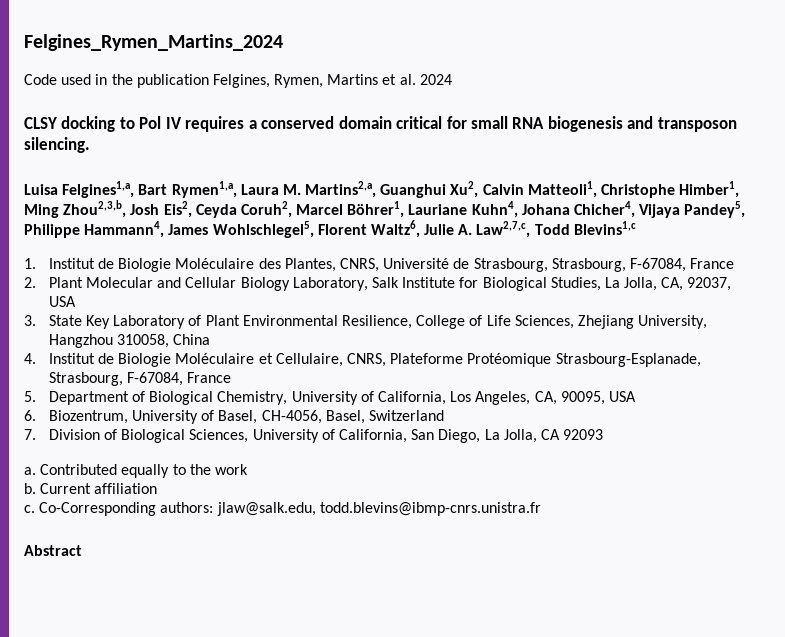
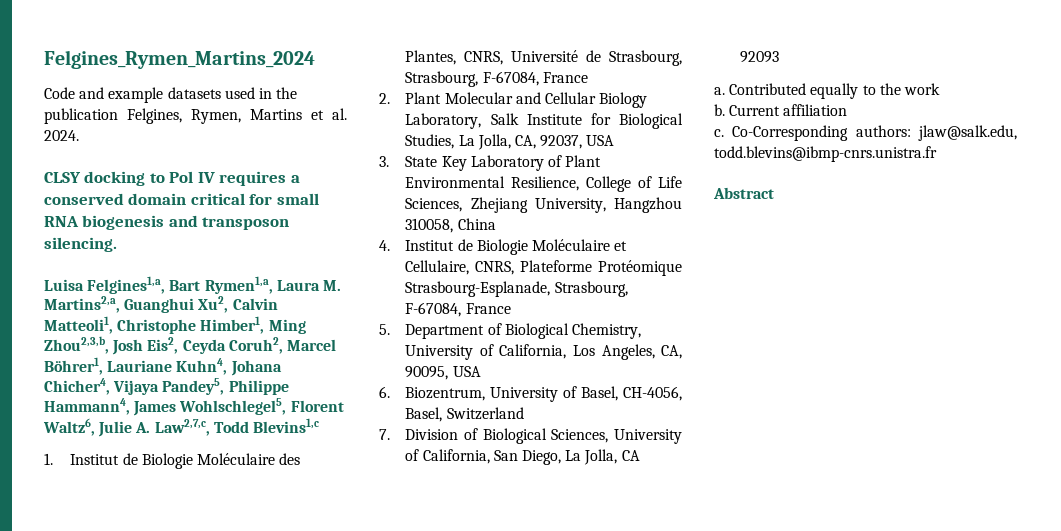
- Code used in the publication Felgines, Rymen, Martins et al. 2024
+ Code and example datasets used in the publication Felgines, Rymen, Martins et al. 2024.

